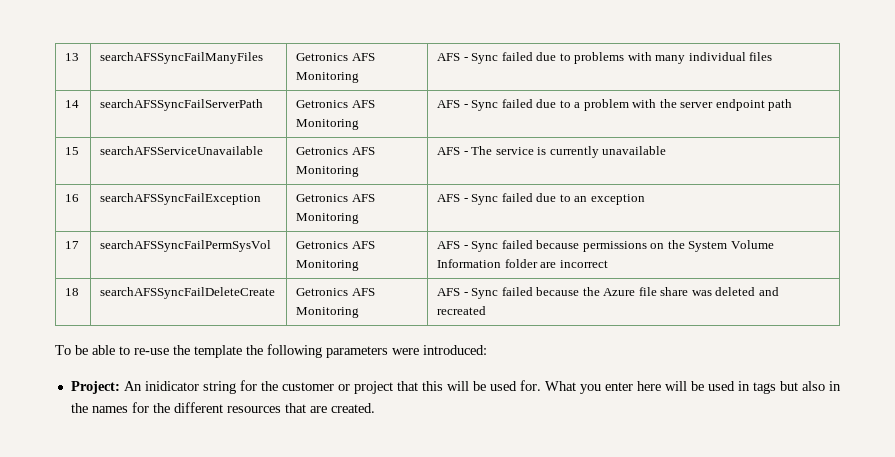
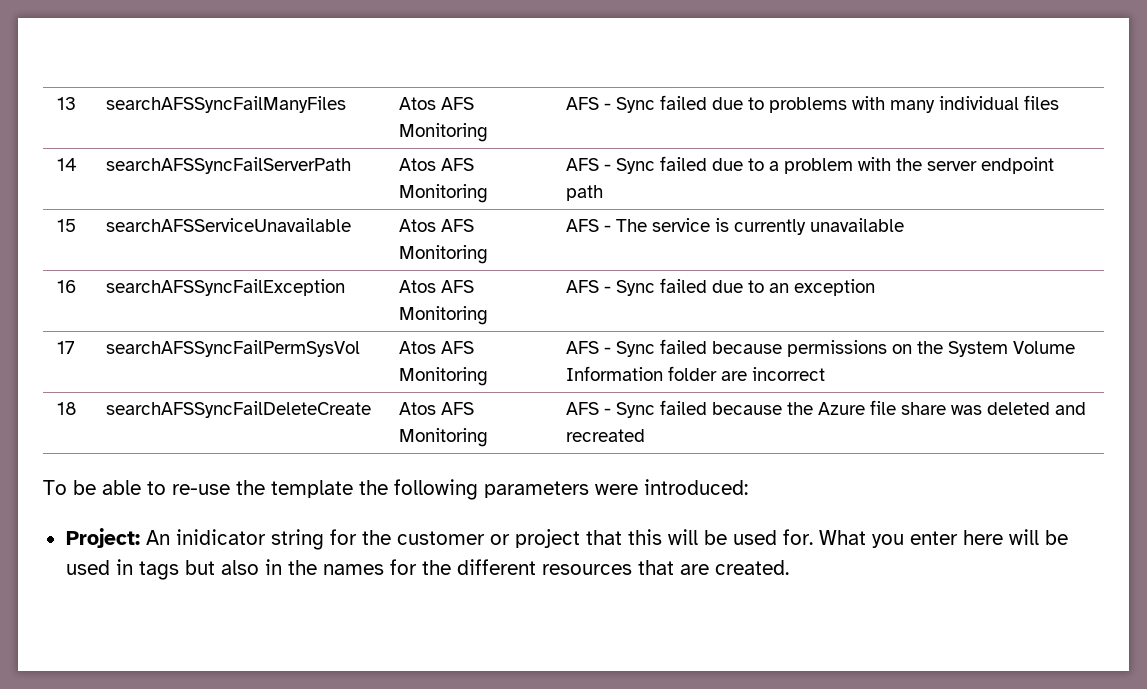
- 13 | searchAFSSyncFailManyFiles | Getronics AFS Monitoring | AFS - Sync failed due to problems with many individual files
+ 13 | searchAFSSyncFailManyFiles | Atos AFS Monitoring | AFS - Sync failed due to problems with many individual files
- 14 | searchAFSSyncFailServerPath | Getronics AFS Monitoring | AFS - Sync failed due to a problem with the server endpoint path
+ 14 | searchAFSSyncFailServerPath | Atos AFS Monitoring | AFS - Sync failed due to a problem with the server endpoint path
- 15 | searchAFSServiceUnavailable | Getronics AFS Monitoring | AFS - The service is currently unavailable
+ 15 | searchAFSServiceUnavailable | Atos AFS Monitoring | AFS - The service is currently unavailable
- 16 | searchAFSSyncFailException | Getronics AFS Monitoring | AFS - Sync failed due to an exception
+ 16 | searchAFSSyncFailException | Atos AFS Monitoring | AFS - Sync failed due to an exception
- 17 | searchAFSSyncFailPermSysVol | Getronics AFS Monitoring | AFS - Sync failed because permissions on the System Volume Information folder are incorrect
+ 17 | searchAFSSyncFailPermSysVol | Atos AFS Monitoring | AFS - Sync failed because permissions on the System Volume Information folder are incorrect
- 18 | searchAFSSyncFailDeleteCreate | Getronics AFS Monitoring | AFS - Sync failed because the Azure file share was deleted and recreated
+ 18 | searchAFSSyncFailDeleteCreate | Atos AFS Monitoring | AFS - Sync failed because the Azure file share was deleted and recreated

